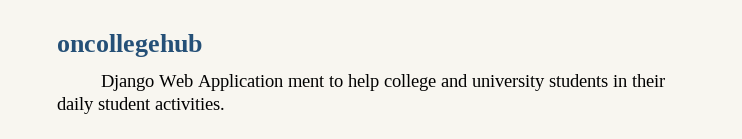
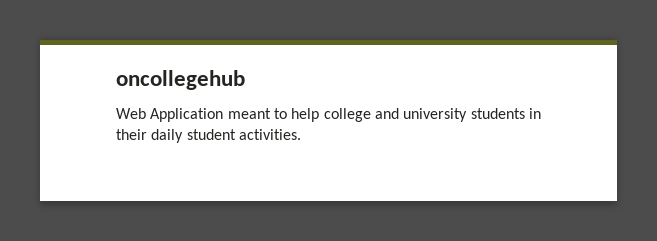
- Django Web Application ment to help college and university students in their daily student activities.
+ Web Application meant to help college and university students in their daily student activities.

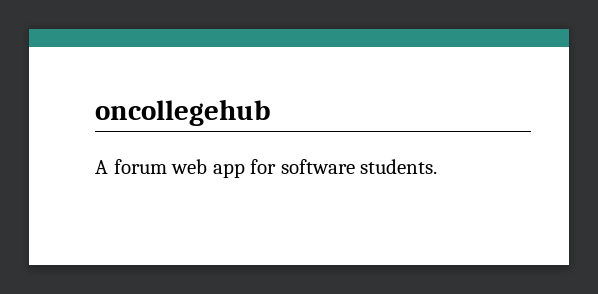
- Web Application meant to help college and university students in their daily student activities.
+ A forum web app for software students.

